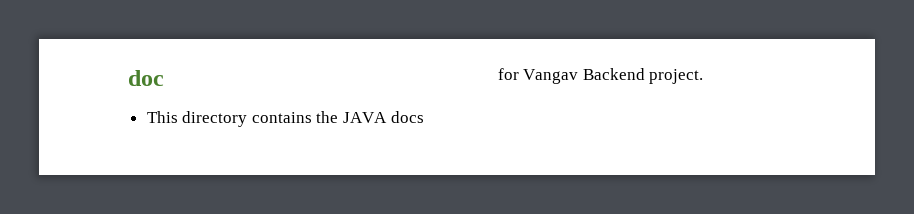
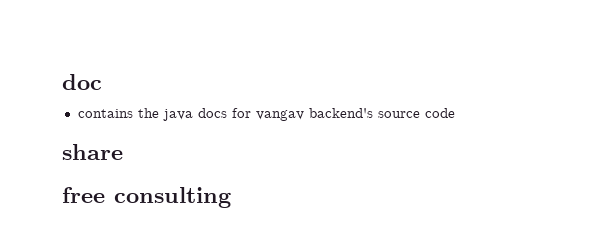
- This directory contains the JAVA docs for Vangav Backend project.
+ contains the java docs for vangav backend's source code
+ share
+ free consulting

